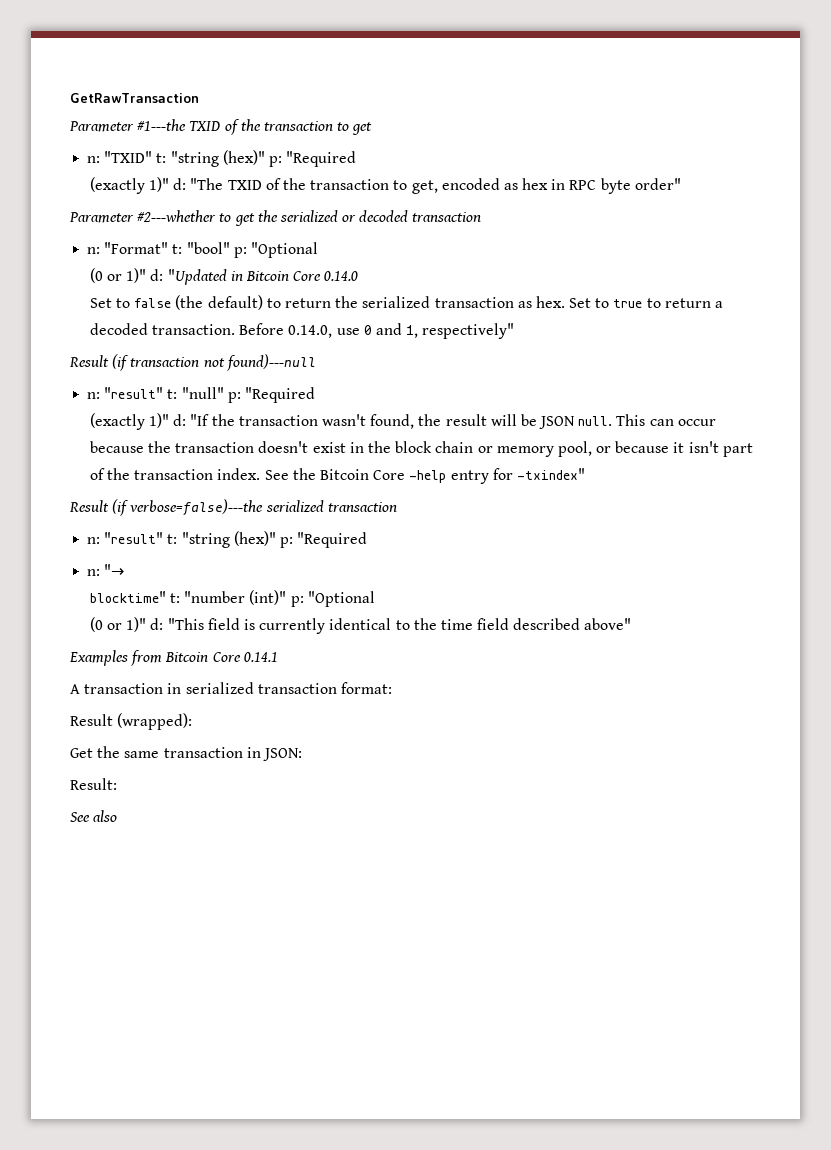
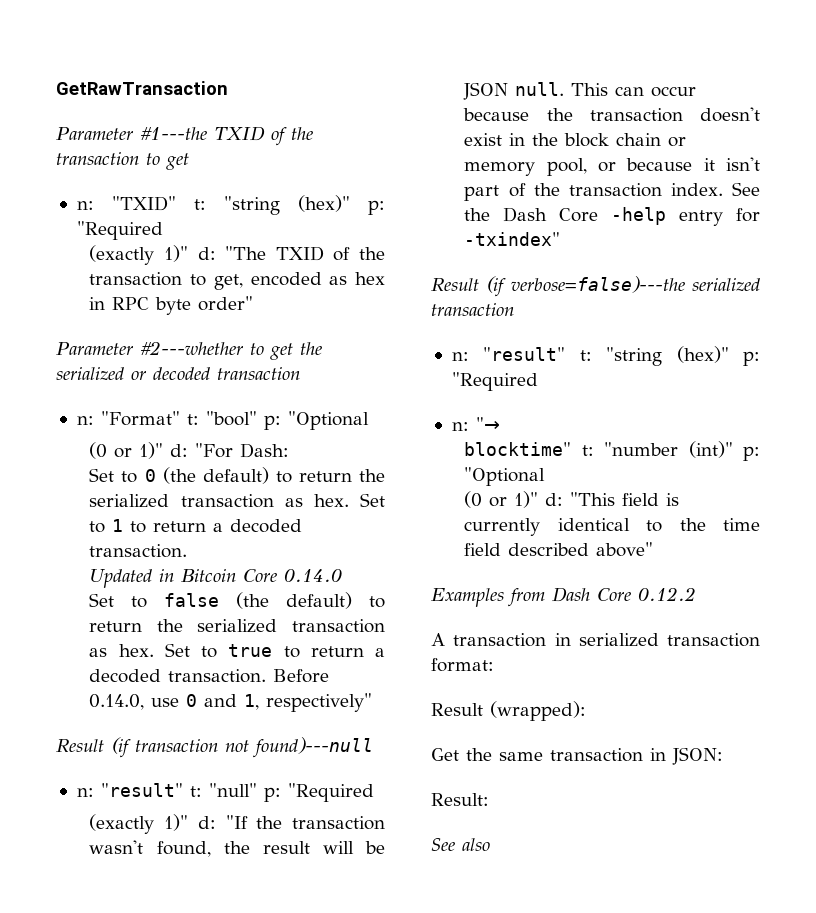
- (0 or 1)" d: "Updated in Bitcoin Core 0.14.0
+ (0 or 1)" d: "For Dash:
+ Set to 0 (the default) to return the serialized transaction as hex. Set to 1 to return a decoded transaction.
+ Updated in Bitcoin Core 0.14.0
- See the Bitcoin Core -help entry for -txindex"
+ See the Dash Core -help entry for -txindex"
- Examples from Bitcoin Core 0.14.1
+ Examples from Dash Core 0.12.2

